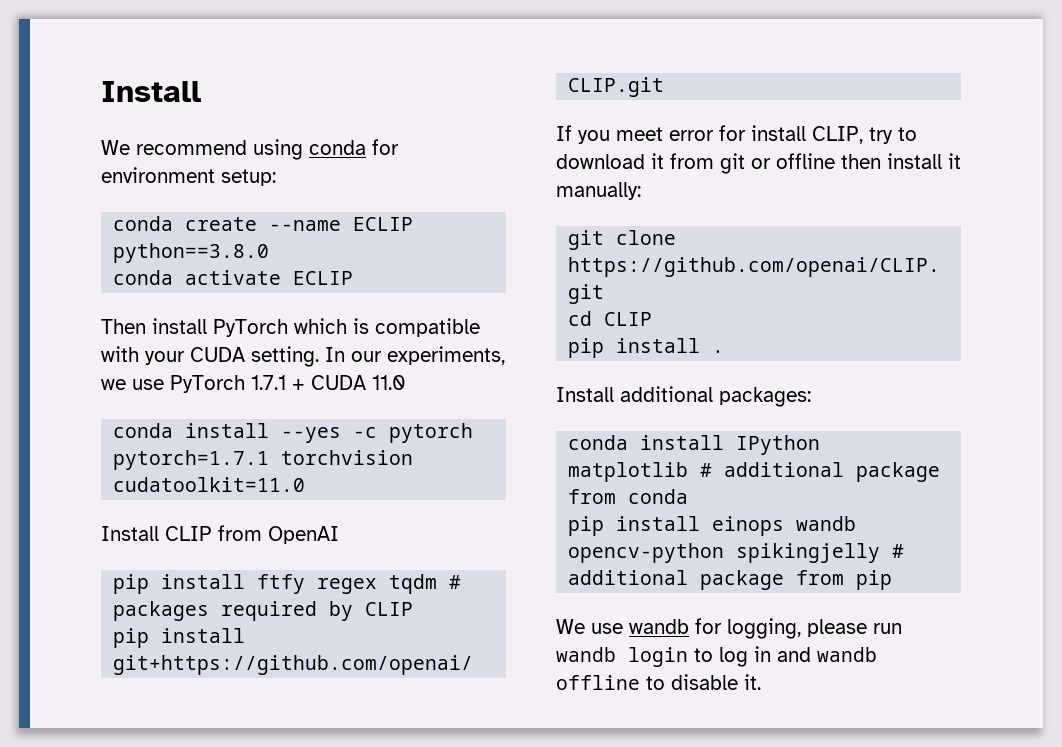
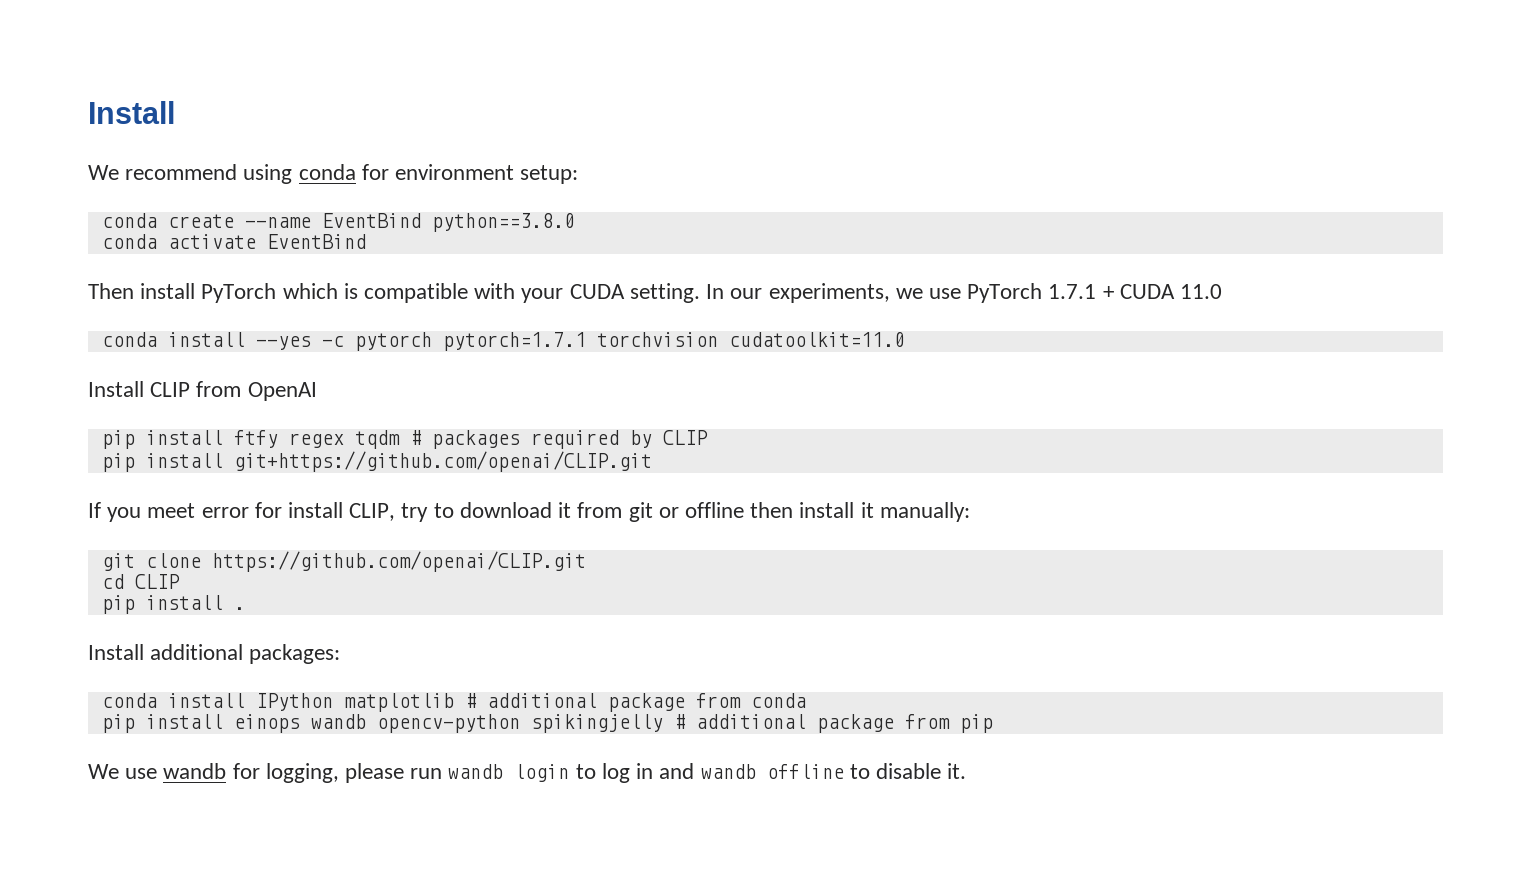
- conda create --name ECLIP python==3.8.0
+ conda create --name EventBind python==3.8.0
- conda activate ECLIP
+ conda activate EventBind

